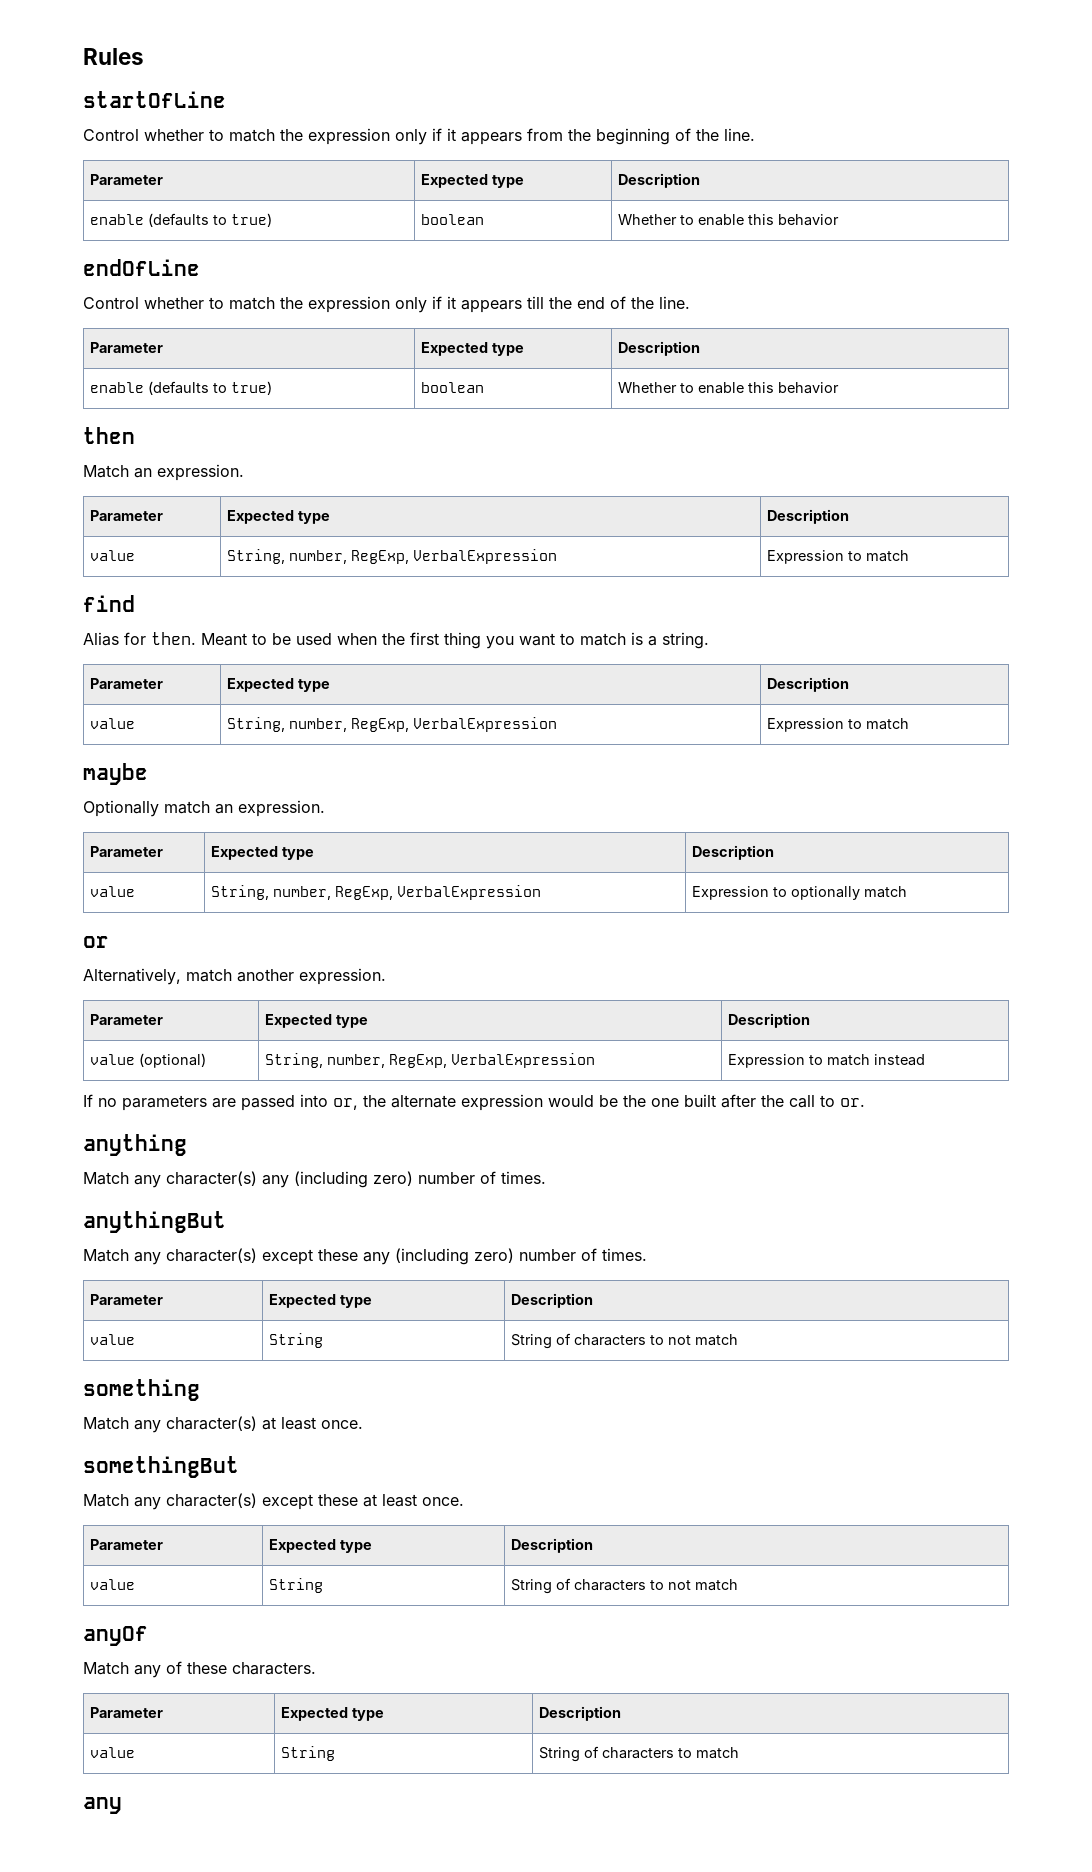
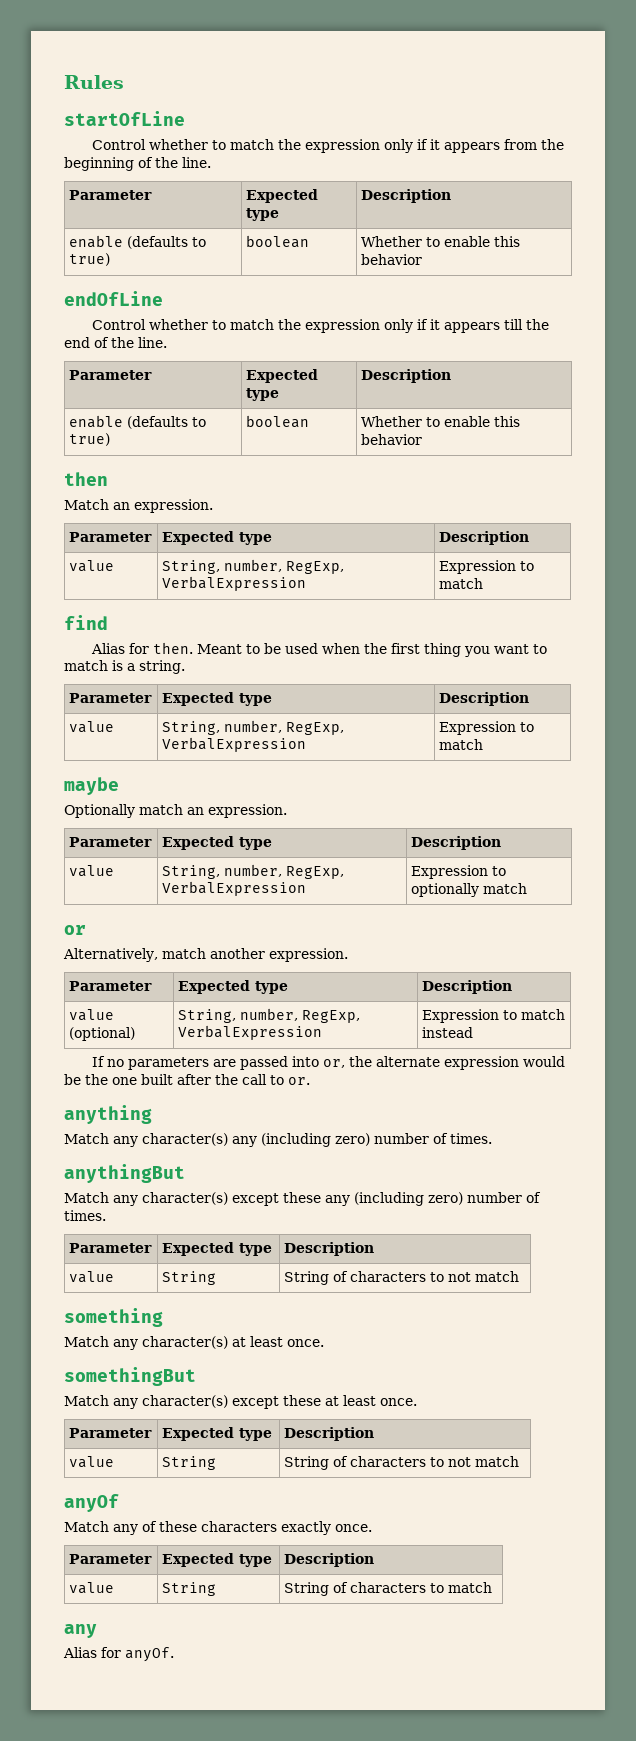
- Match any of these characters.
+ Match any of these characters exactly once.
+ Alias for anyOf.

